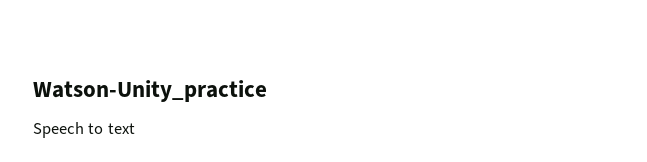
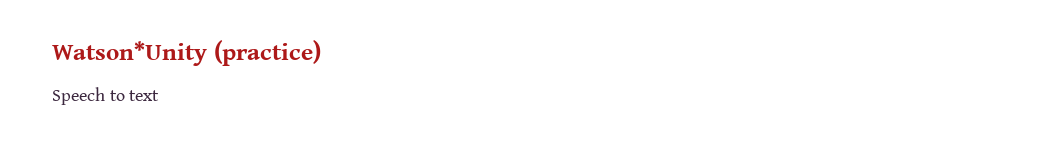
- Watson-Unity_practice
+ Watson*Unity (practice)

